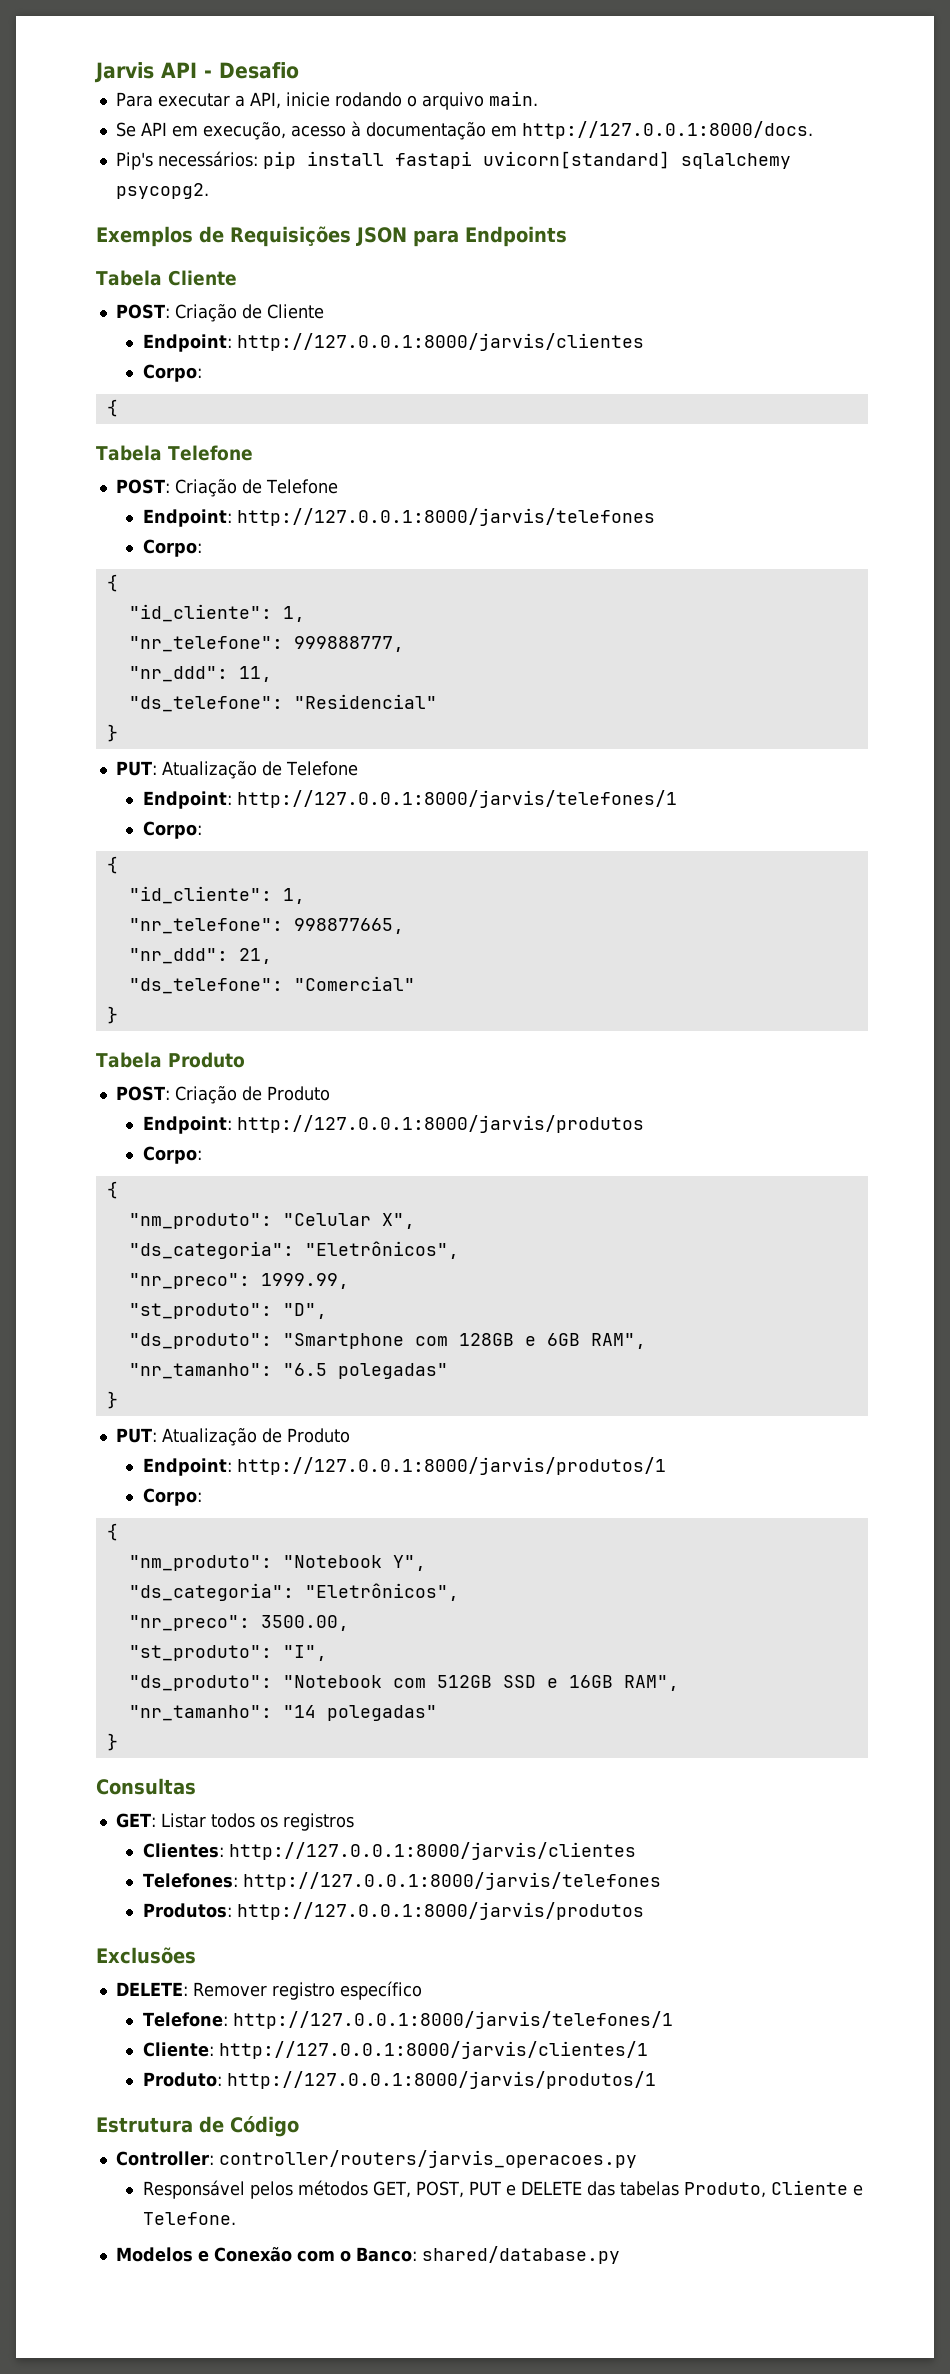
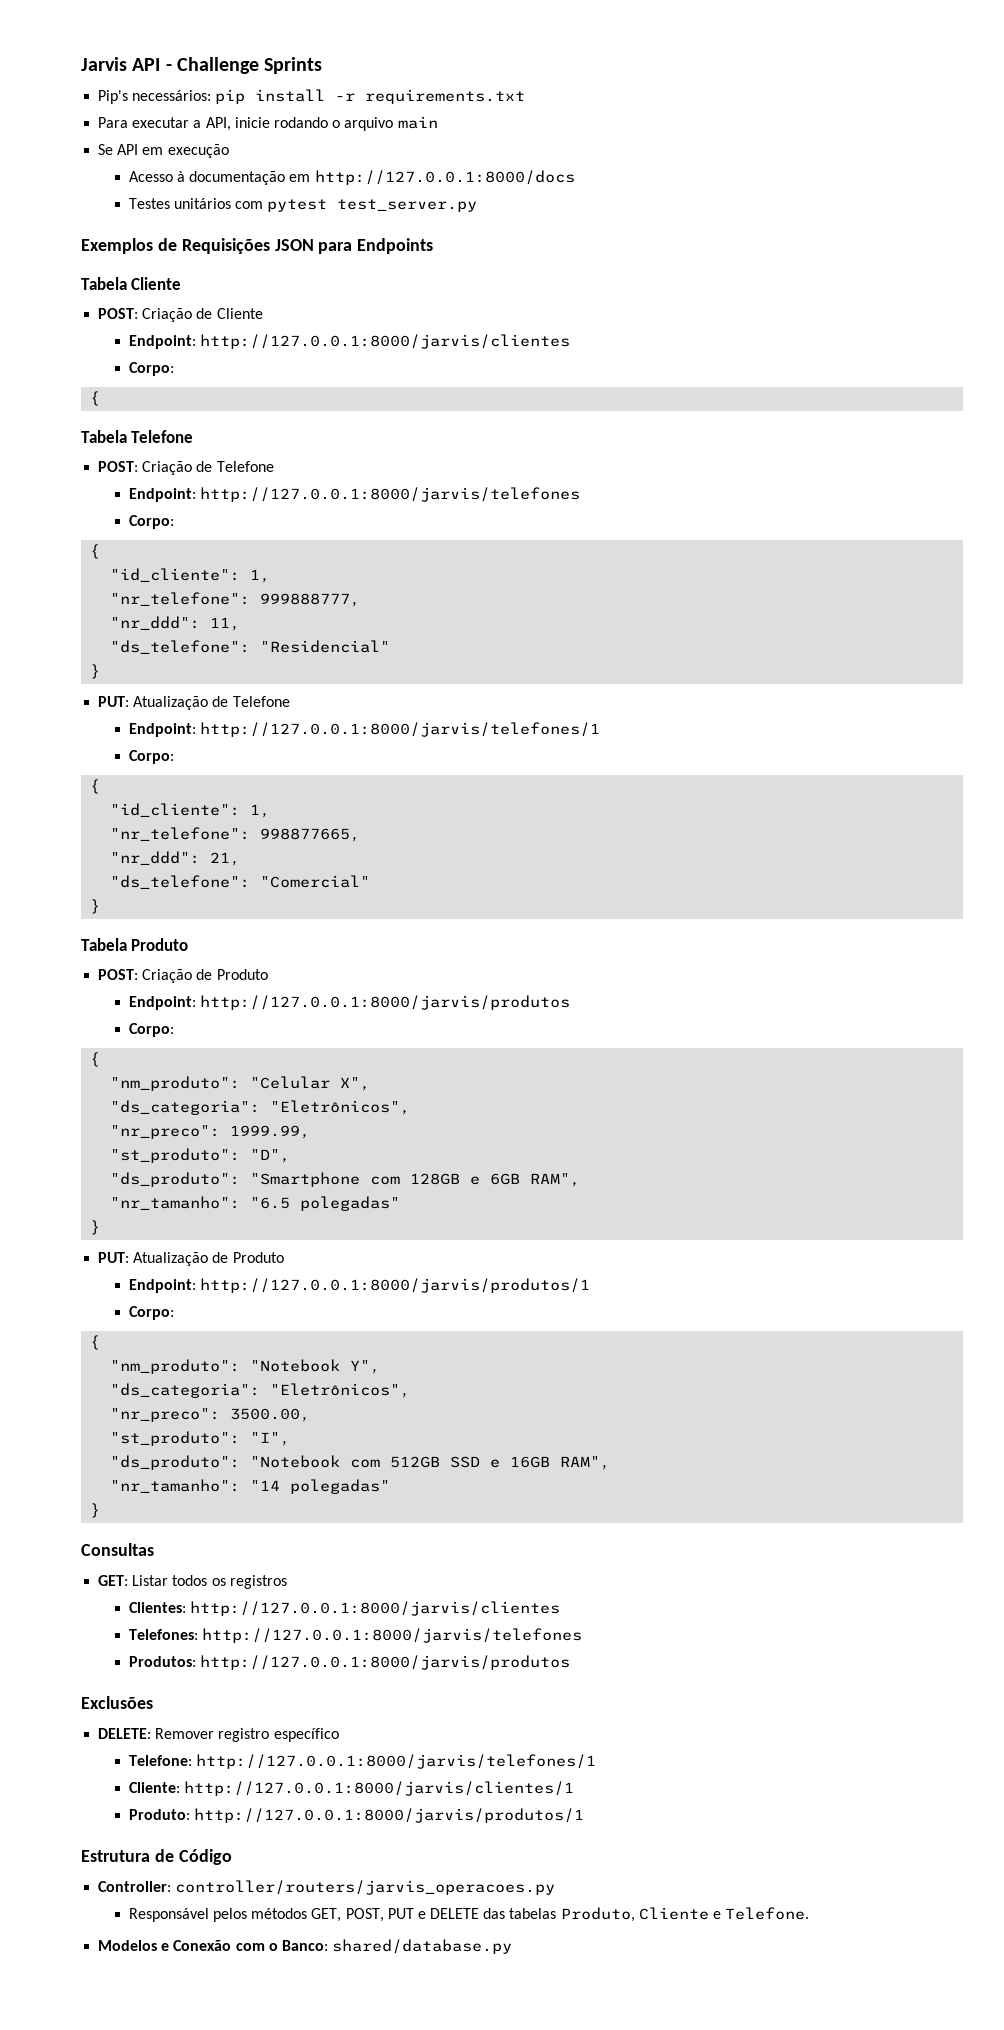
- Jarvis API - Desafio
+ Jarvis API - Challenge Sprints
+ Pip's necessários: pip install -r requirements.txt
- Para executar a API, inicie rodando o arquivo main.
+ Para executar a API, inicie rodando o arquivo main
- Se API em execução, acesso à documentação em http://127.0.0.1:8000/docs.
- Pip's necessários: pip install fastapi uvicorn[standard] sqlalchemy psycopg2.
+ Se API em execução
+ Acesso à documentação em http://127.0.0.1:8000/docs
+ Testes unitários com pytest test_server.py

